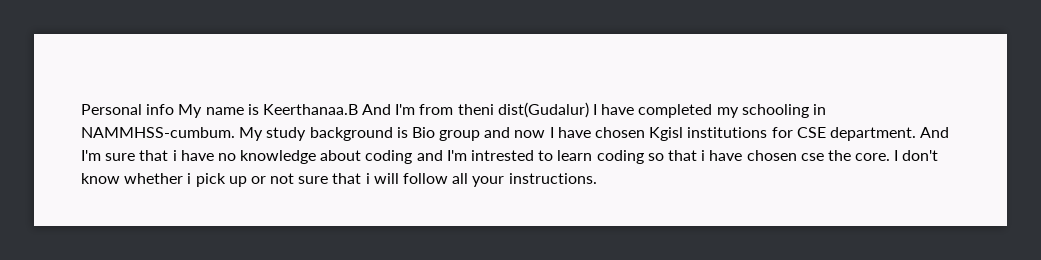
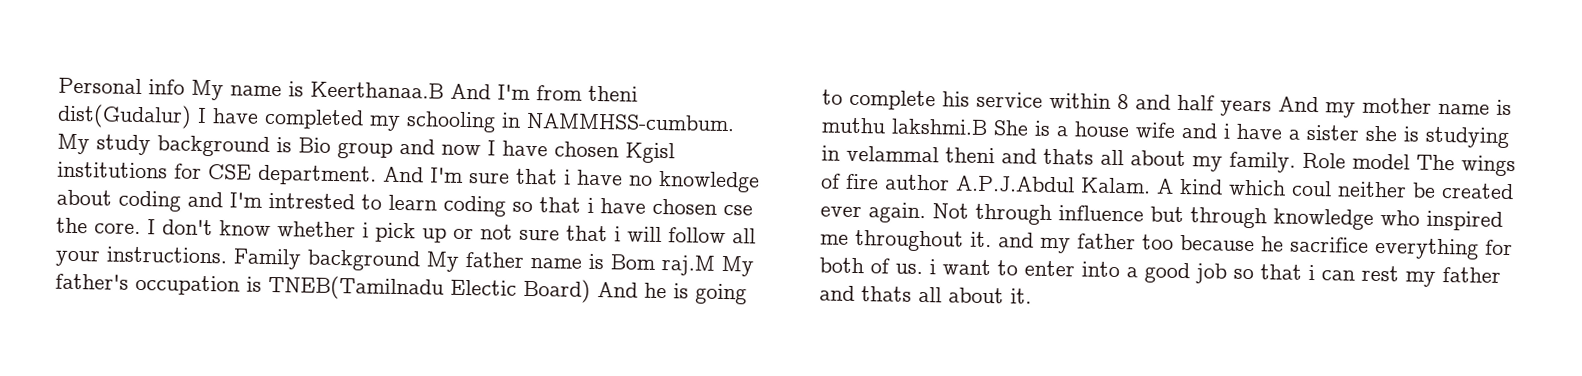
+ Family background My father name is Bom raj.M My father's occupation is TNEB(Tamilnadu Electic Board) And he is going to complete his service within 8 and half years And my mother name is muthu lakshmi.B She is a house wife and i have a sister she is studying in velammal theni and thats all about my family. Role model The wings of fire author A.P.J.Abdul Kalam. A kind which coul neither be created ever again. Not through influence but through knowledge who inspired me throughout it. and my father too because he sacrifice everything for both of us. i want to enter into a good job so that i can rest my father and thats all about it.

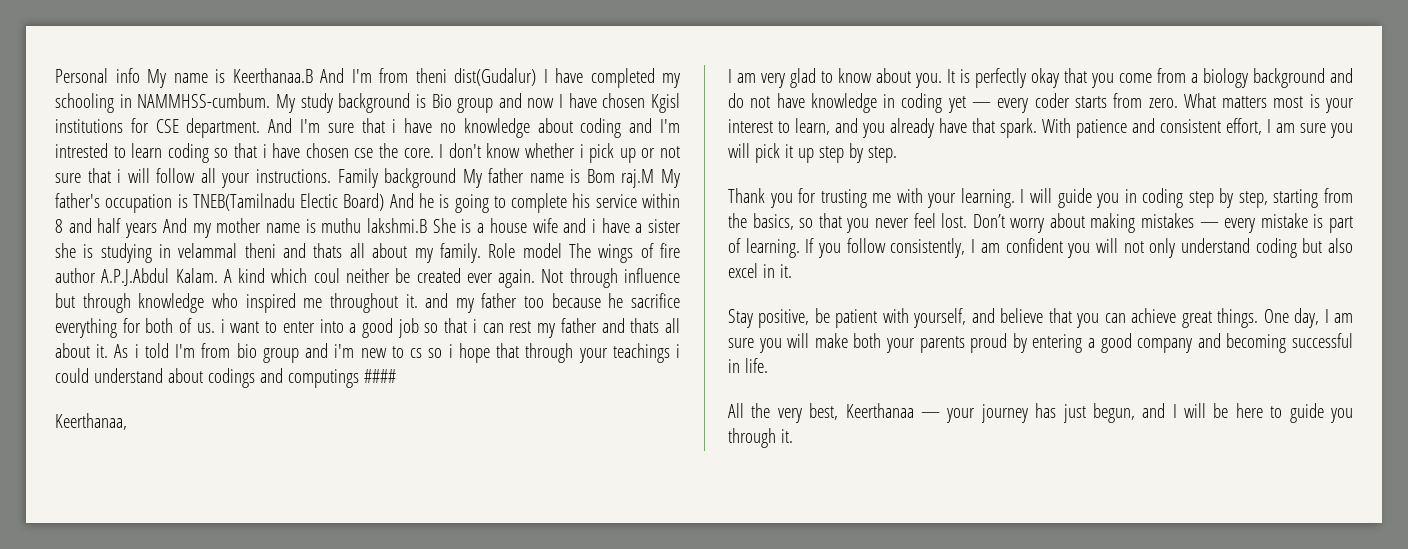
+ As i told I'm from bio group and i'm new to cs so i hope that through your teachings i could understand about codings and computings ####
+ Keerthanaa,
+ I am very glad to know about you. It is perfectly okay that you come from a biology background and do not have knowledge in coding yet — every coder starts from zero. What matters most is your interest to learn, and you already have that spark. With patience and consistent effort, I am sure you will pick it up step by step.
+ Thank you for trusting me with your learning. I will guide you in coding step by step, starting from the basics, so that you never feel lost. Don’t worry about making mistakes — every mistake is part of learning. If you follow consistently, I am confident you will not only understand coding but also excel in it.
+ Stay positive, be patient with yourself, and believe that you can achieve great things. One day, I am sure you will make both your parents proud by entering a good company and becoming successful in life.
+ All the very best, Keerthanaa — your journey has just begun, and I will be here to guide you through it.

